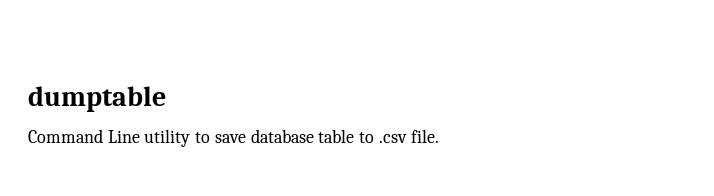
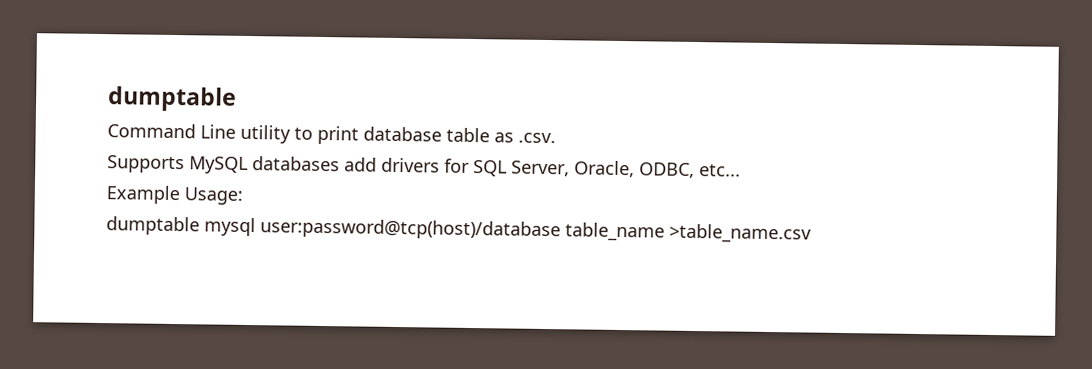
- Command Line utility to save database table to .csv file.
+ Command Line utility to print database table as .csv.
+ Supports MySQL databases add drivers for SQL Server, Oracle, ODBC, etc...
+ Example Usage:
+ dumptable mysql user:password@tcp(host)/database table_name >table_name.csv

